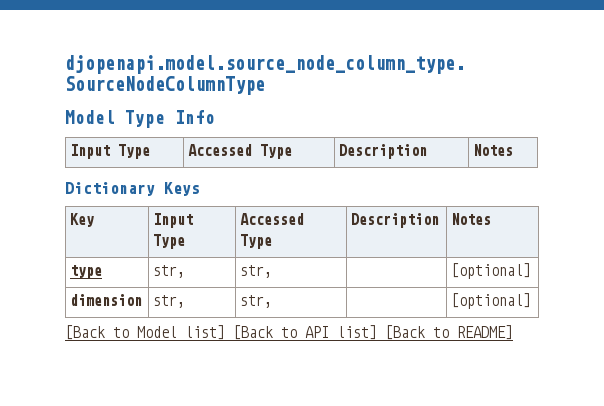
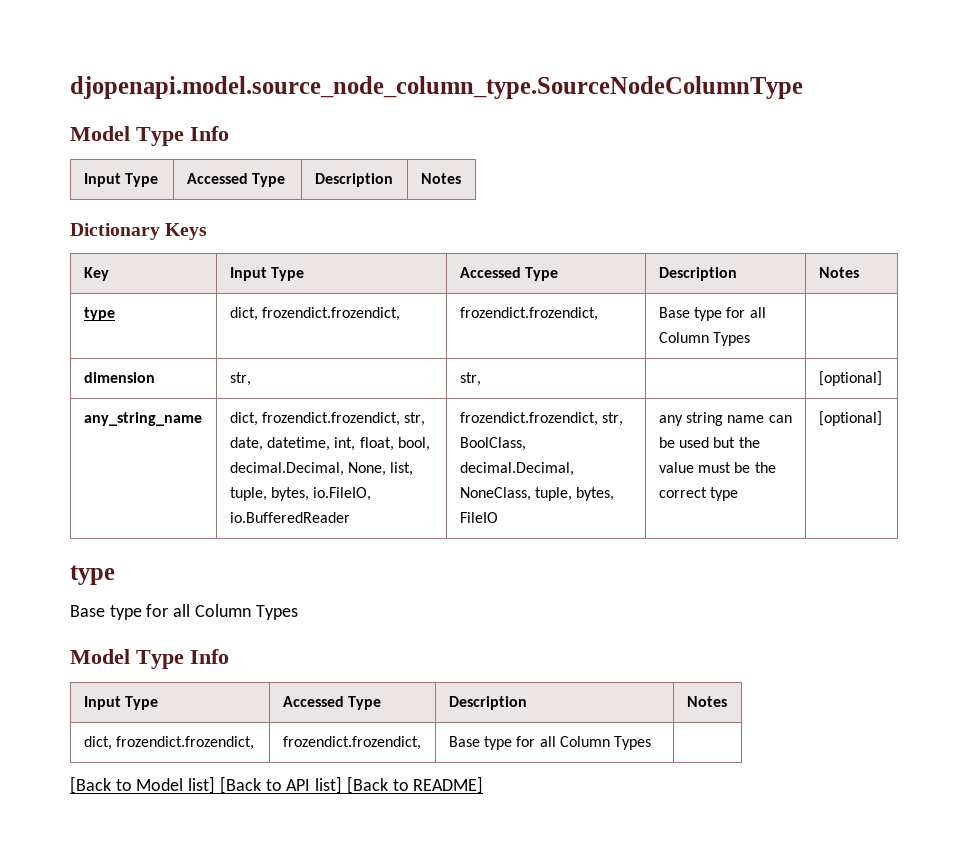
- type | str, | str, | | [optional]
+ type | dict, frozendict.frozendict, | frozendict.frozendict, | Base type for all Column Types |
  dimension | str, | str, | | [optional]
+ any_string_name | dict, frozendict.frozendict, str, date, datetime, int, float, bool, decimal.Decimal, None, list, tuple, bytes, io.FileIO, io.BufferedReader | frozendict.frozendict, str, BoolClass, decimal.Decimal, NoneClass, tuple, bytes, FileIO | any string name can be used but the value must be the correct type | [optional]
+ type
+ Base type for all Column Types
+ Model Type Info
+ Input Type | Accessed Type | Description | Notes
+ dict, frozendict.frozendict, | frozendict.frozendict, | Base type for all Column Types |

